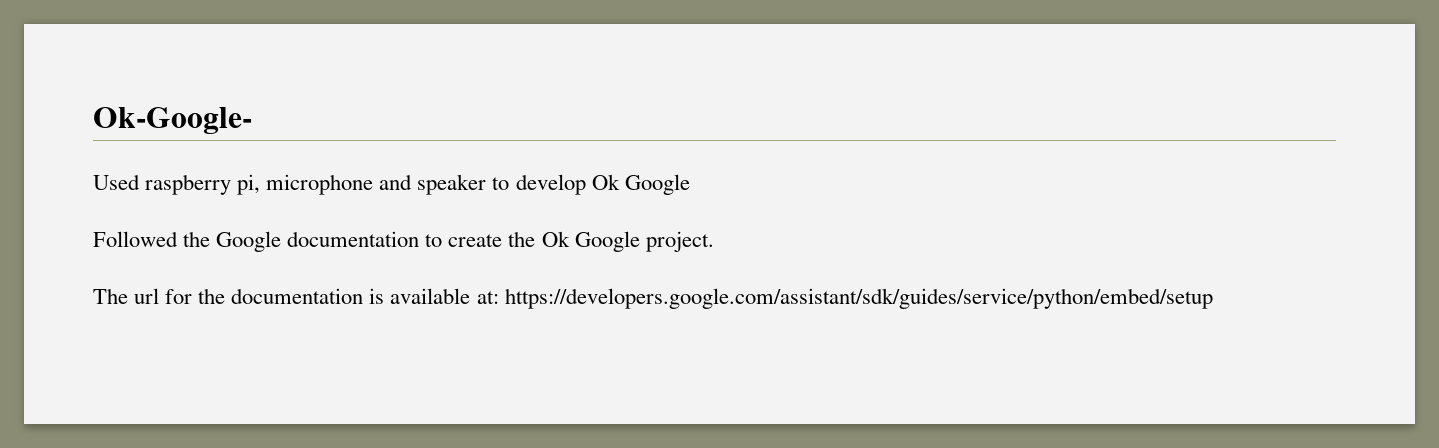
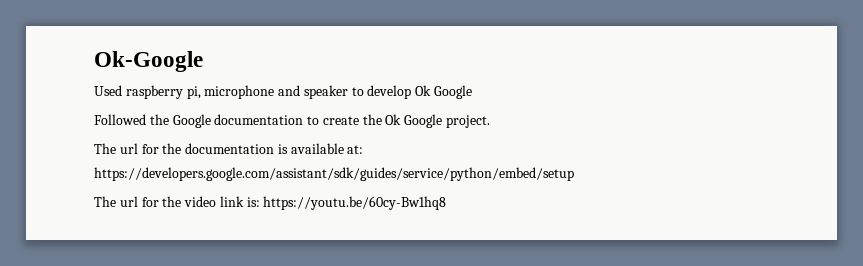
- Ok-Google-
+ Ok-Google
+ The url for the video link is: https://youtu.be/60cy-Bw1hq8

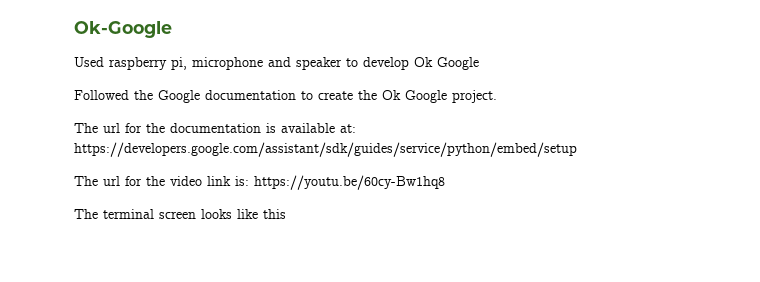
+ The terminal screen looks like this

